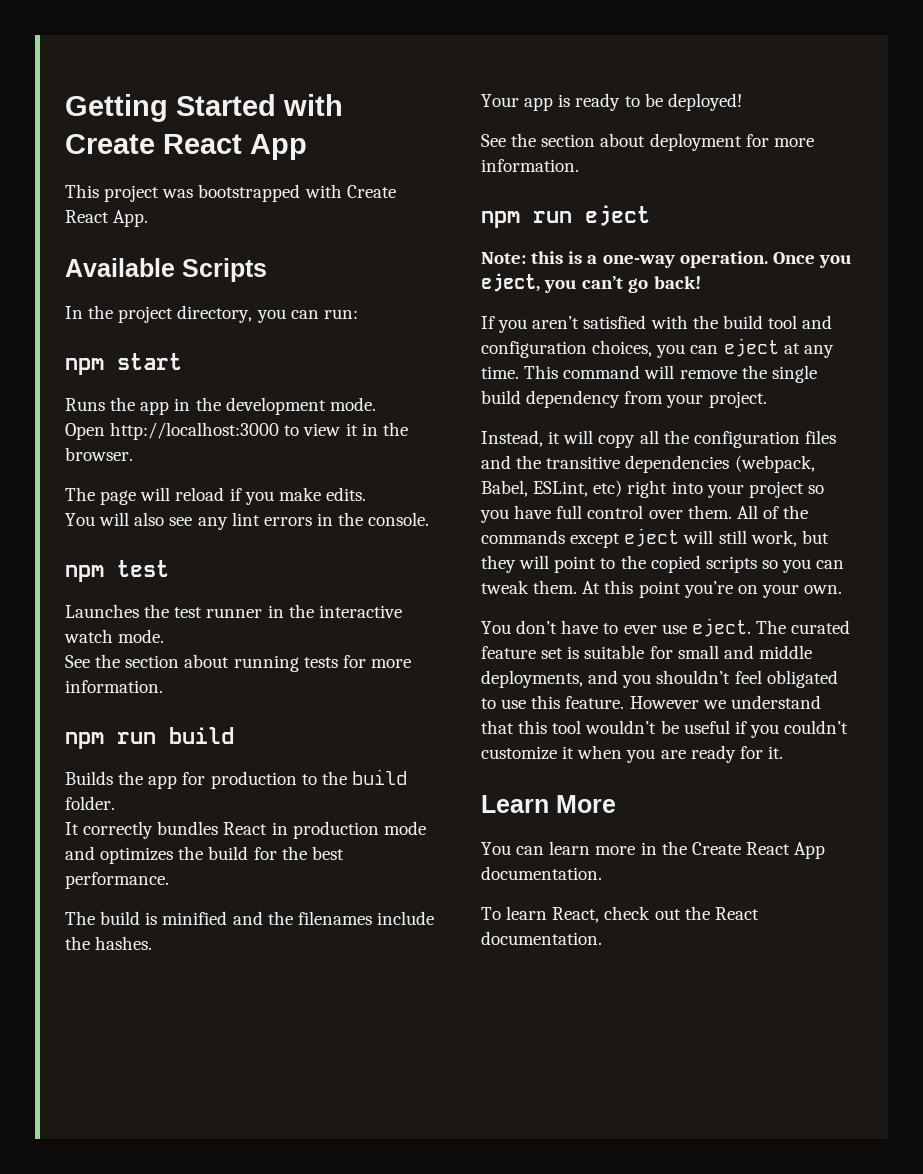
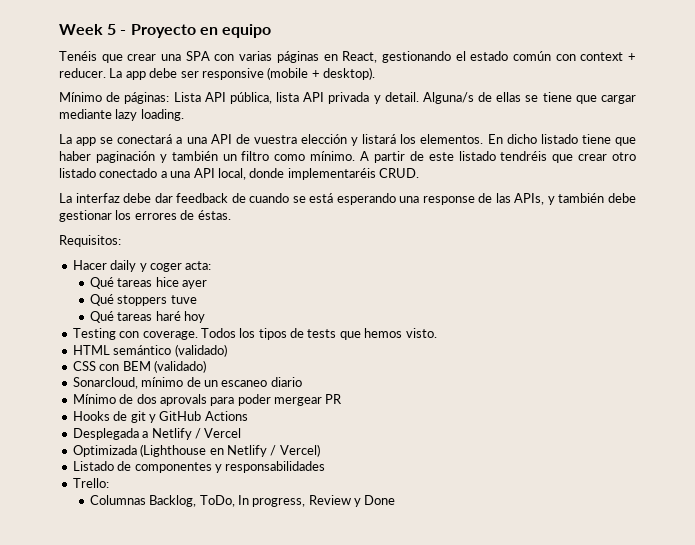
- Getting Started with Create React App
- This project was bootstrapped with Create React App.
- Available Scripts
- In the project directory, you can run:
- npm start
- Runs the app in the development mode.
- Open http://localhost:3000 to view it in the browser.
- The page will reload if you make edits.
- You will also see any lint errors in the console.
- npm test
- Launches the test runner in the interactive watch mode.
- See the section about running tests for more information.
- npm run build
- Builds the app for production to the build folder.
- It correctly bundles React in production mode and optimizes the build for the best performance.
- The build is minified and the filenames include the hashes.
- Your app is ready to be deployed!
- See the section about deployment for more information.
- npm run eject
- Note: this is a one-way operation. Once you eject, you can’t go back!
- If you aren’t satisfied with the build tool and configuration choices, you can eject at any time. This command will remove the single build dependency from your project.
- Instead, it will copy all the configuration files and the transitive dependencies (webpack, Babel, ESLint, etc) right into your project so you have full control over them. All of the commands except eject will still work, but they will point to the copied scripts so you can tweak them. At this point you’re on your own.
- You don’t have to ever use eject. The curated feature set is suitable for small and middle deployments, and you shouldn’t feel obligated to use this feature. However we understand that this tool wouldn’t be useful if you couldn’t customize it when you are ready for it.
- Learn More
- You can learn more in the Create React App documentation.
- To learn React, check out the React documentation.
+ Week 5 - Proyecto en equipo
+ Tenéis que crear una SPA con varias páginas en React, gestionando el estado común con context + reducer. La app debe ser responsive (mobile + desktop).
+ Mínimo de páginas: Lista API pública, lista API privada y detail. Alguna/s de ellas se tiene que cargar mediante lazy loading.
+ La app se conectará a una API de vuestra elección y listará los elementos. En dicho listado tiene que haber paginación y también un filtro como mínimo. A partir de este listado tendréis que crear otro listado conectado a una API local, donde implementaréis CRUD.
+ La interfaz debe dar feedback de cuando se está esperando una response de las APIs, y también debe gestionar los errores de éstas.
+ Requisitos:
+ Hacer daily y coger acta:
+ Qué tareas hice ayer
+ Qué stoppers tuve
+ Qué tareas haré hoy
+ Testing con coverage. Todos los tipos de tests que hemos visto.
+ HTML semántico (validado)
+ CSS con BEM (validado)
+ Sonarcloud, mínimo de un escaneo diario
+ Mínimo de dos aprovals para poder mergear PR
+ Hooks de git y GitHub Actions
+ Desplegada a Netlify / Vercel
+ Optimizada (Lighthouse en Netlify / Vercel)
+ Listado de componentes y responsabilidades
+ Trello:
+ Columnas Backlog, ToDo, In progress, Review y Done

